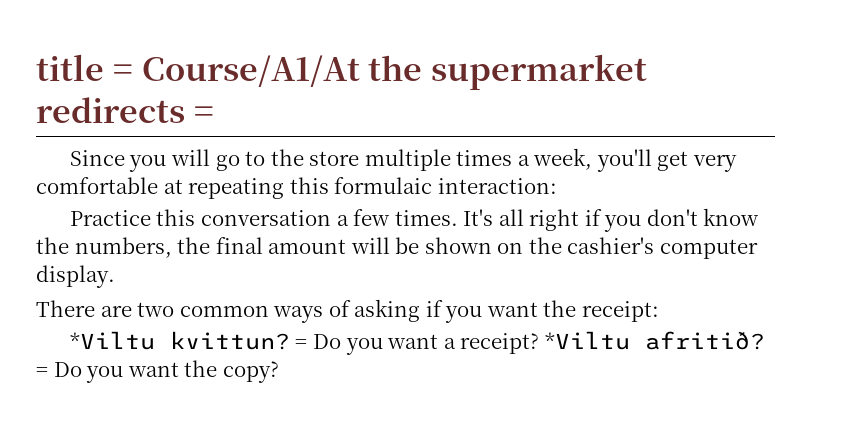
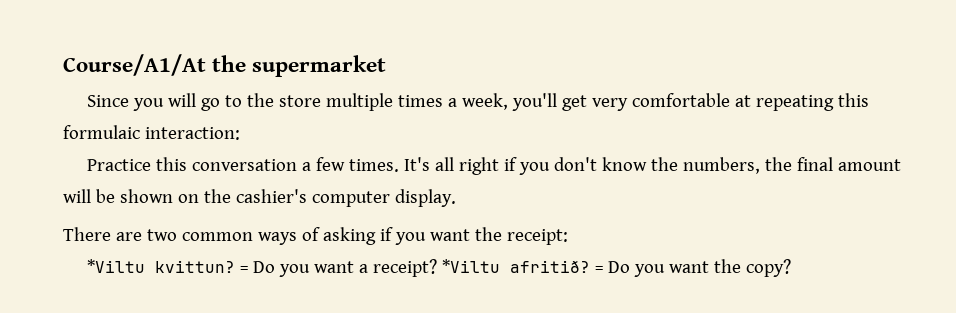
- title = Course/A1/At the supermarket redirects =
+ Course/A1/At the supermarket

